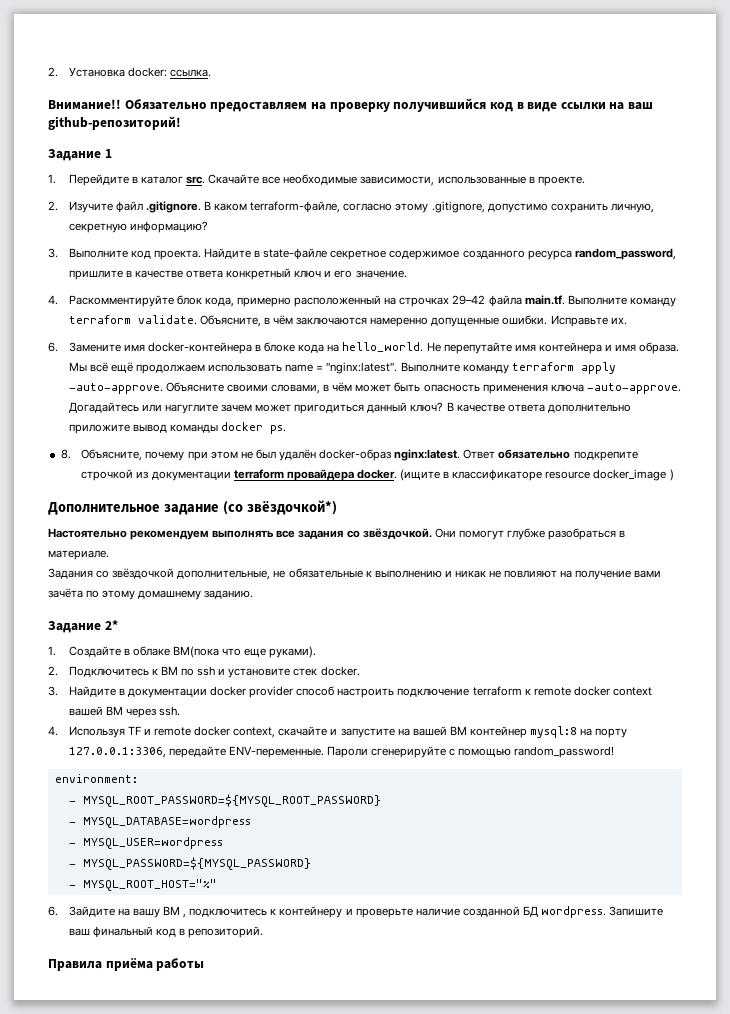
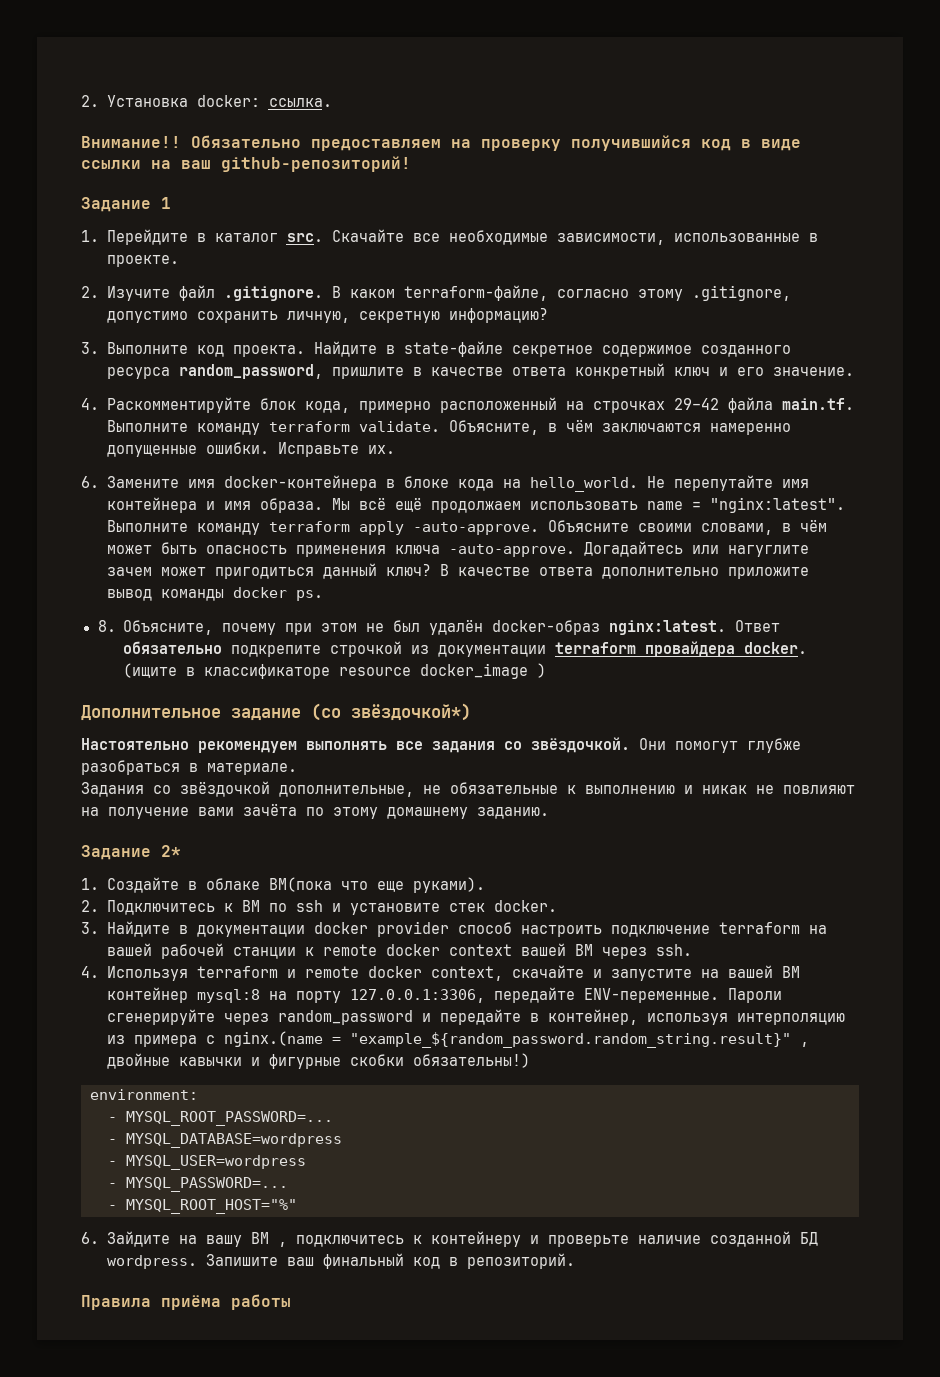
- 3. Найдите в документации docker provider способ настроить подключение terraform к remote docker context вашей ВМ через ssh.
+ 3. Найдите в документации docker provider способ настроить подключение terraform на вашей рабочей станции к remote docker context вашей ВМ через ssh.
- 4. Используя TF и remote docker context, скачайте и запустите на вашей ВМ контейнер mysql:8 на порту 127.0.0.1:3306, передайте ENV-переменные.
+ 4. Используя terraform и remote docker context, скачайте и запустите на вашей ВМ контейнер mysql:8 на порту 127.0.0.1:3306, передайте ENV-переменные.
- Пароли сгенерируйте с помощью random_password!
+ Пароли сгенерируйте через random_password и передайте в контейнер, используя интерполяцию из примера с nginx.(name = "example_${random_password.random_string.result}" , двойные кавычки и фигурные скобки обязательны!)
- - MYSQL_ROOT_PASSWORD=${MYSQL_ROOT_PASSWORD}
+ - MYSQL_ROOT_PASSWORD=...
- - MYSQL_PASSWORD=${MYSQL_PASSWORD}
+ - MYSQL_PASSWORD=...

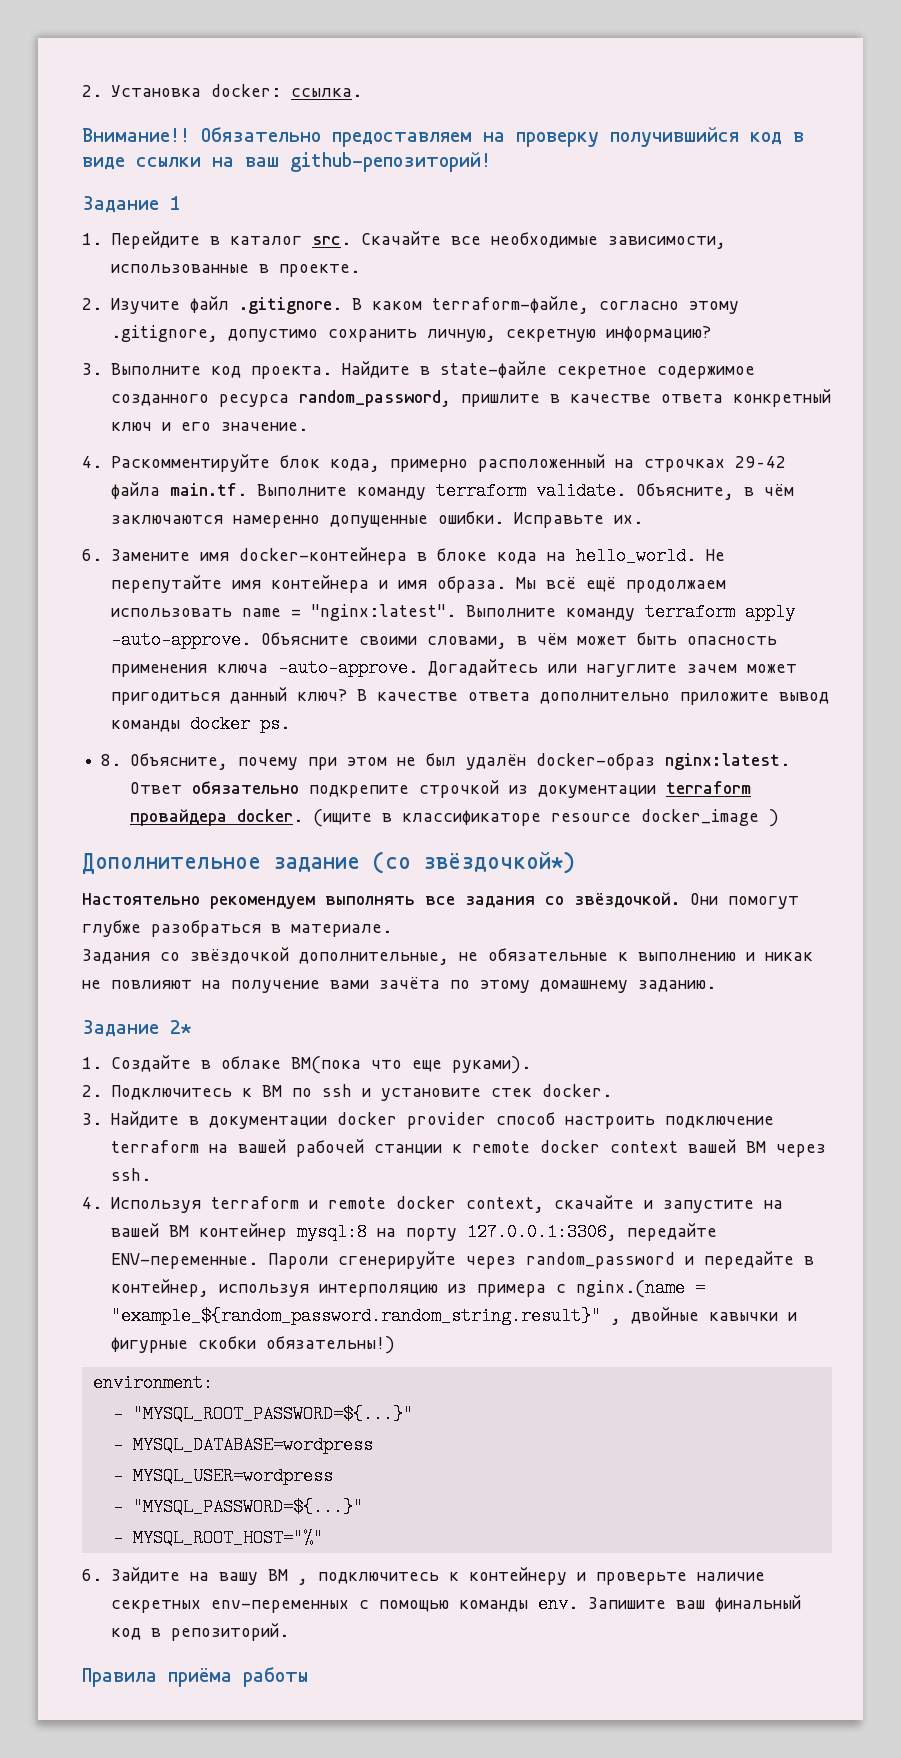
- - MYSQL_ROOT_PASSWORD=...
+ - "MYSQL_ROOT_PASSWORD=${...}"
- - MYSQL_PASSWORD=...
+ - "MYSQL_PASSWORD=${...}"
- 6. Зайдите на вашу ВМ , подключитесь к контейнеру и проверьте наличие созданной БД wordpress.
+ 6. Зайдите на вашу ВМ , подключитесь к контейнеру и проверьте наличие секретных env-переменных с помощью команды env.

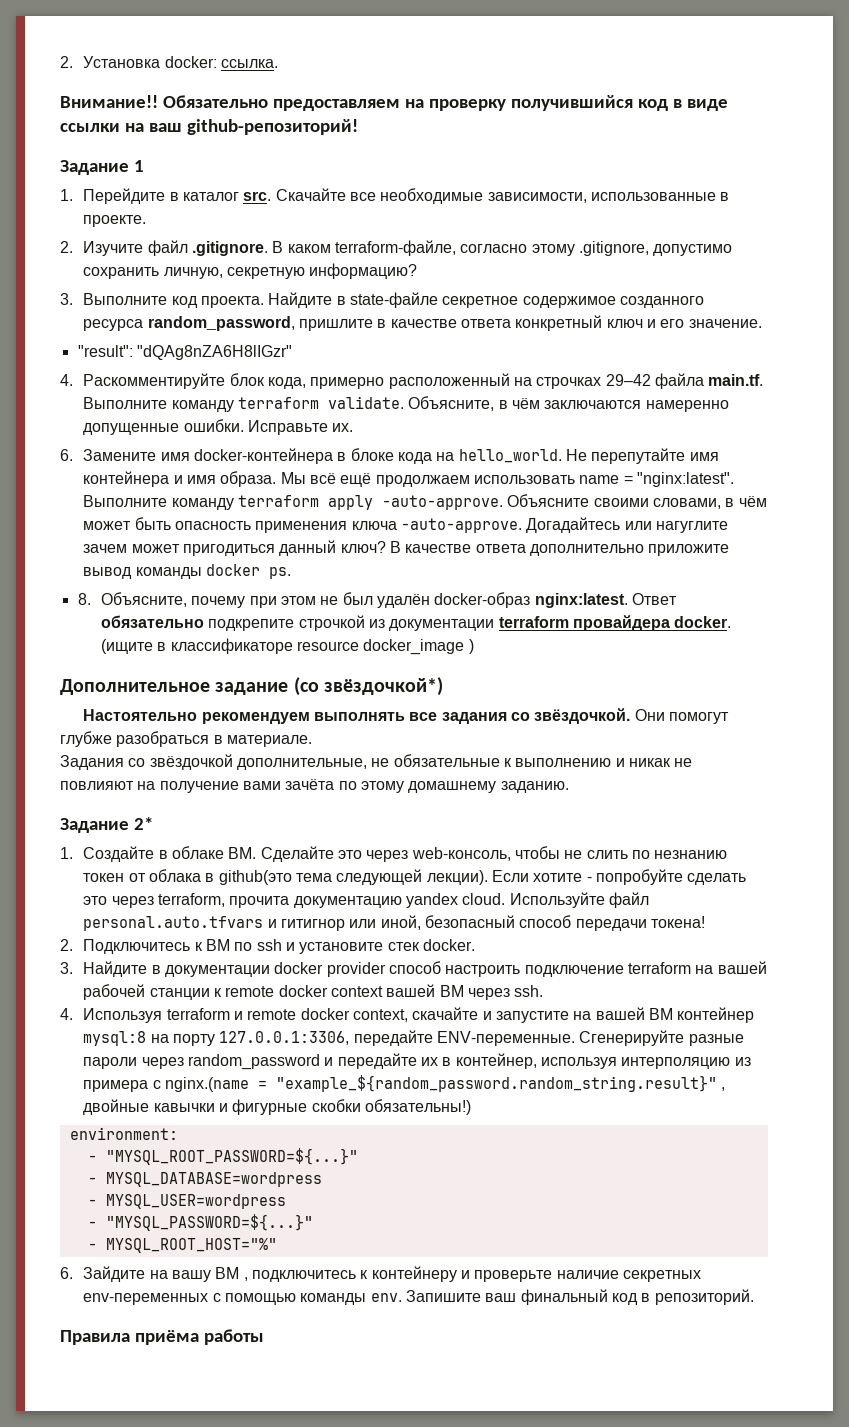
+ "result": "dQAg8nZA6H8lIGzr"
- 1. Создайте в облаке ВМ(пока что еще руками).
+ 1. Создайте в облаке ВМ. Сделайте это через web-консоль, чтобы не слить по незнанию токен от облака в github(это тема следующей лекции). Если хотите - попробуйте сделать это через terraform, прочита документацию yandex cloud. Используйте файл personal.auto.tfvars и гитигнор или иной, безопасный способ передачи токена!
- Пароли сгенерируйте через random_password и передайте в контейнер, используя интерполяцию из примера с nginx.(name = "example_${random_password.random_string.result}" , двойные кавычки и фигурные скобки обязательны!)
+ Сгенерируйте разные пароли через random_password и передайте их в контейнер, используя интерполяцию из примера с nginx.(name = "example_${random_password.random_string.result}" , двойные кавычки и фигурные скобки обязательны!)

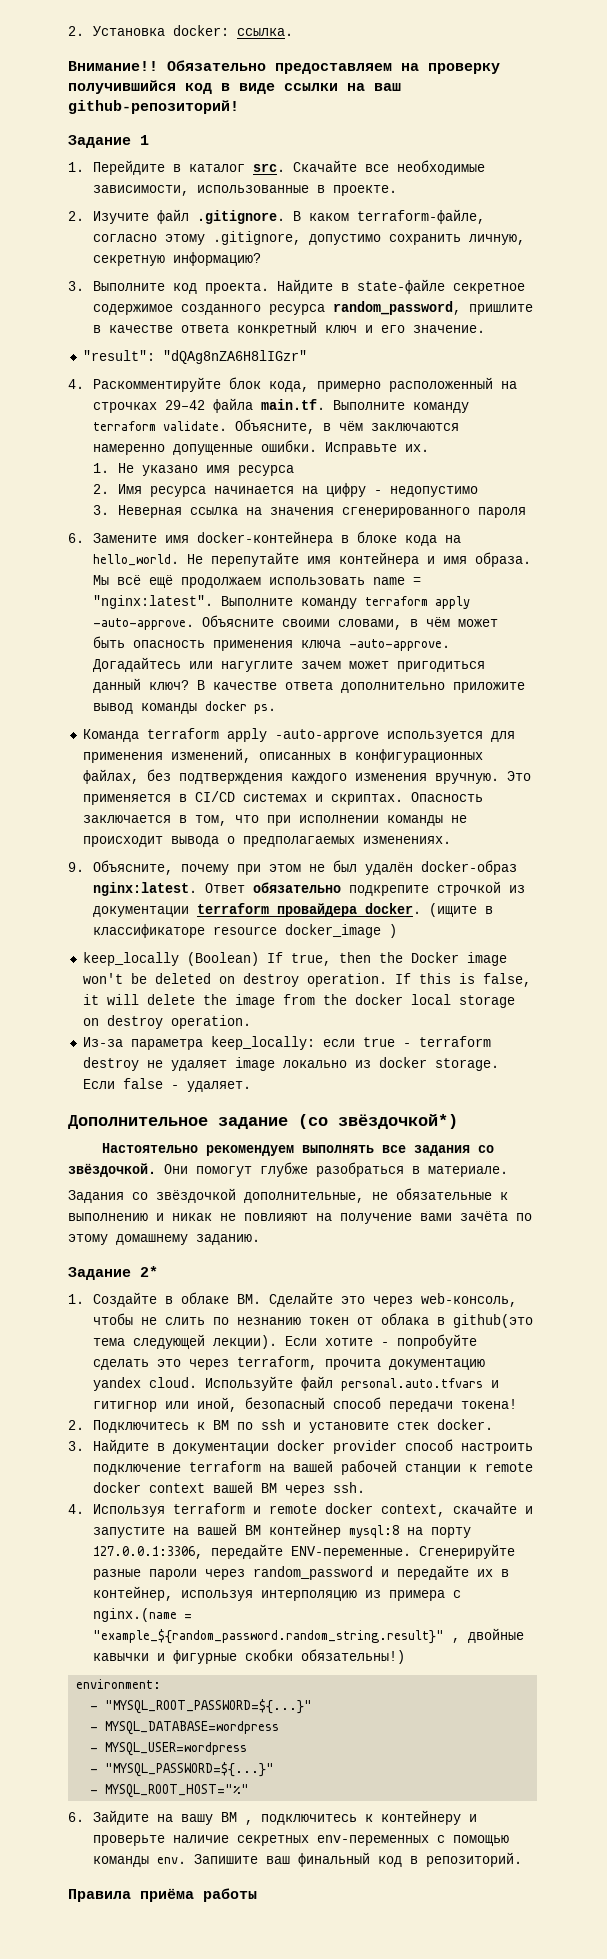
+ 1. Не указано имя ресурса
+ 2. Имя ресурса начинается на цифру - недопустимо
+ 3. Неверная ссылка на значения сгенерированного пароля
- 8. Объясните, почему при этом не был удалён docker-образ nginx:latest.
+ Команда terraform apply -auto-approve используется для применения изменений, описанных в конфигурационных файлах, без подтверждения каждого изменения вручную. Это применяется в CI/CD системах и скриптах. Опасность заключается в том, что при исполнении команды не происходит вывода о предполагаемых изменениях.
+ 9. Объясните, почему при этом не был удалён docker-образ nginx:latest.
+ keep_locally (Boolean) If true, then the Docker image won't be deleted on destroy operation. If this is false, it will delete the image from the docker local storage on destroy operation.
+ Из-за параметра keep_locally: если true - terraform destroy не удаляет image локально из docker storage. Если false - удаляет.

